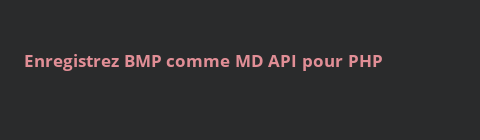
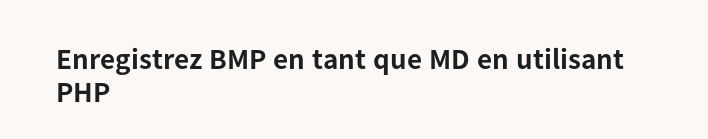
- Enregistrez BMP comme MD API pour PHP
+ Enregistrez BMP en tant que MD en utilisant PHP

